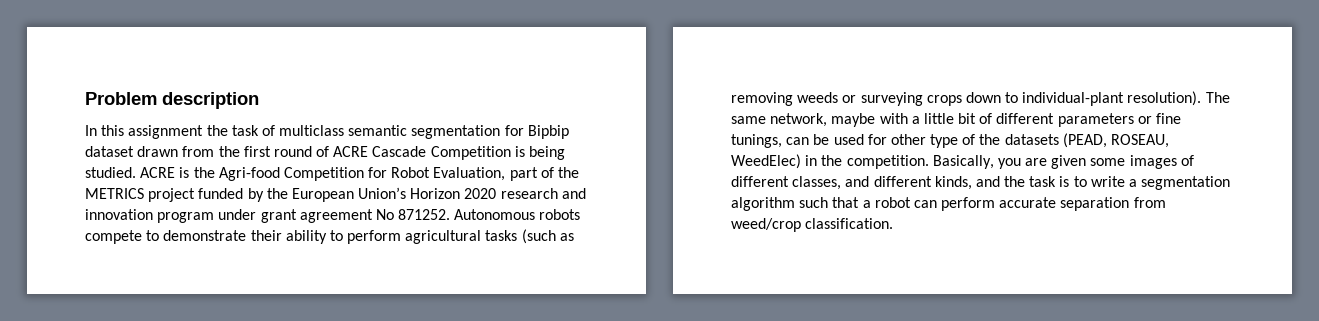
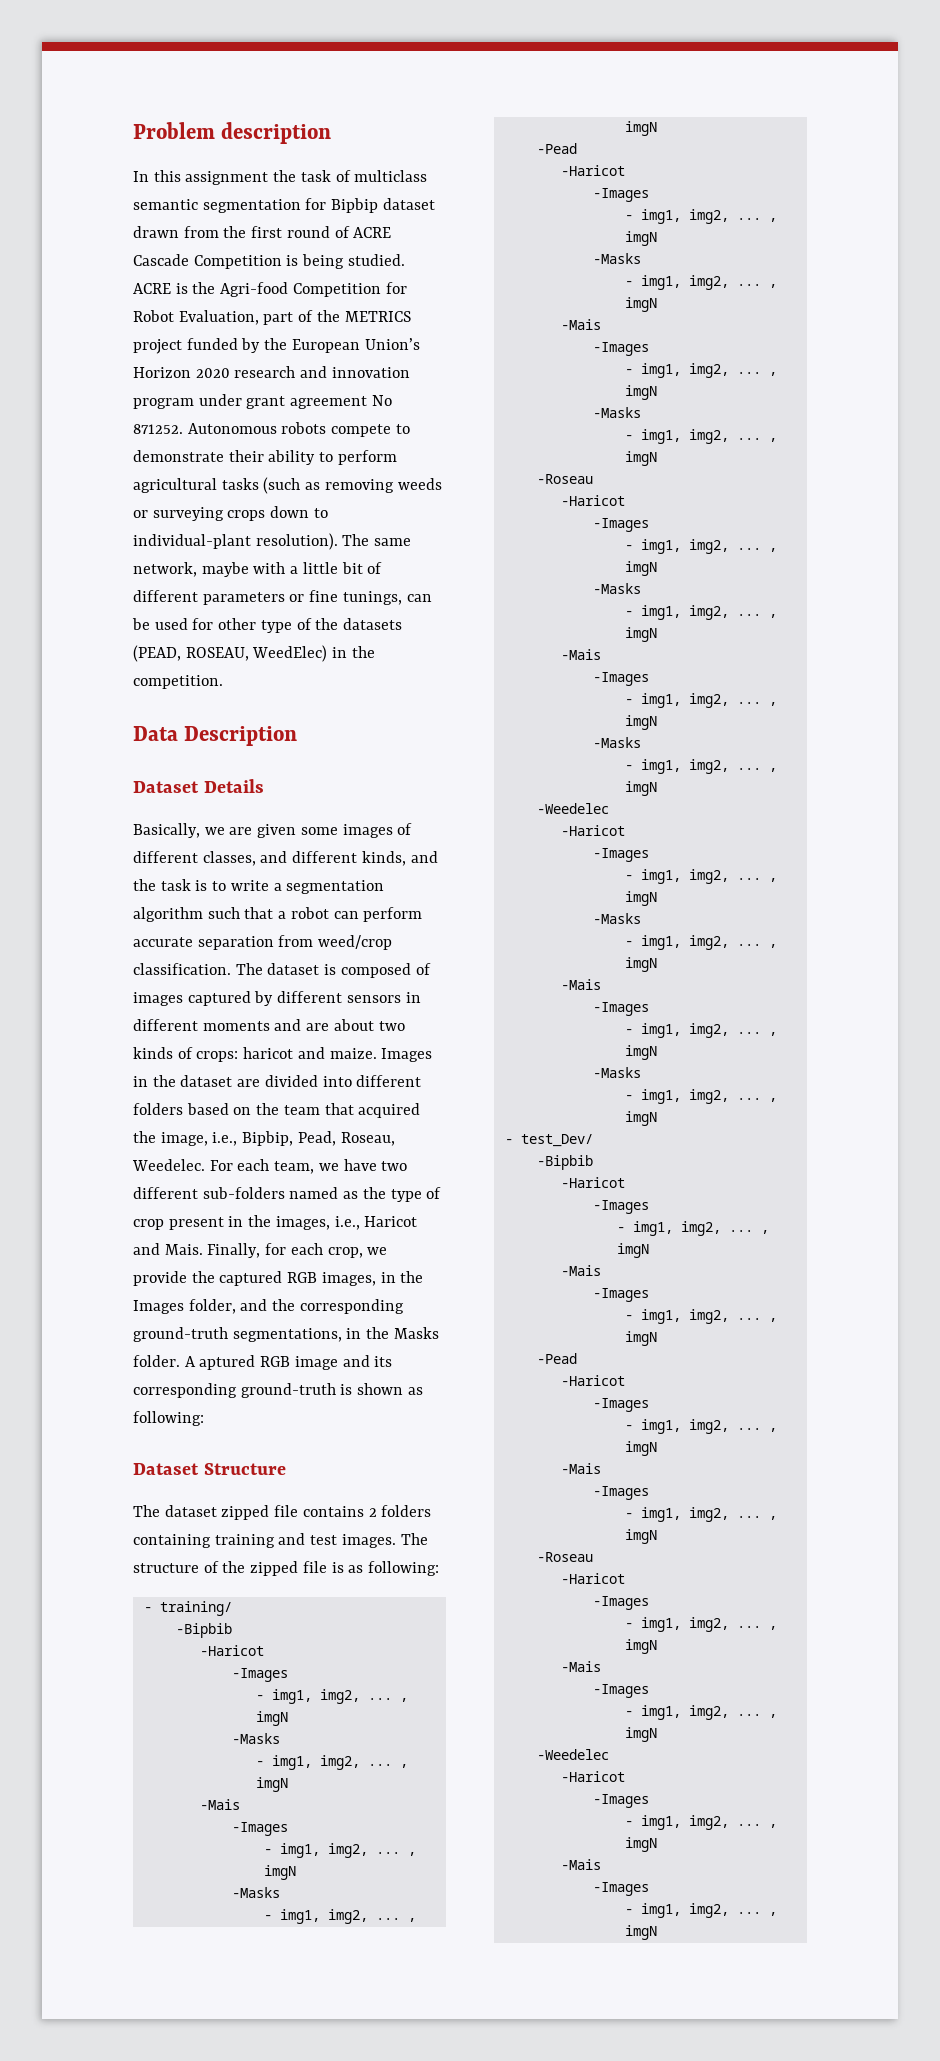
- The same network, maybe with a little bit of different parameters or fine tunings, can be used for other type of the datasets (PEAD, ROSEAU, WeedElec) in the competition. Basically, you are given some images of different classes, and different kinds, and the task is to write a segmentation algorithm such that a robot can perform accurate separation from weed/crop classification.
+ The same network, maybe with a little bit of different parameters or fine tunings, can be used for other type of the datasets (PEAD, ROSEAU, WeedElec) in the competition.
+ Data Description
+ Dataset Details
+ Basically, we are given some images of different classes, and different kinds, and the task is to write a segmentation algorithm such that a robot can perform accurate separation from weed/crop classification.
+ The dataset is composed of images captured by different sensors in different moments and are about two kinds of crops: haricot and maize. Images in the dataset are divided into different folders based on the team that acquired the image, i.e., Bipbip, Pead, Roseau, Weedelec. For each team, we have two different sub-folders named as the type of crop present in the images, i.e., Haricot and Mais. Finally, for each crop, we provide the captured RGB images, in the Images folder, and the corresponding ground-truth segmentations, in the Masks folder. A aptured RGB image and its corresponding ground-truth is shown as following:
+ Dataset Structure
+ The dataset zipped file contains 2 folders containing training and test images. The structure of the zipped file is as following:
+ - training/
+ -Bipbib
+ -Haricot
+ -Images
+ - img1, img2, ... , imgN
+ -Masks
+ - img1, img2, ... , imgN
+ -Mais
+ -Images
+ - img1, img2, ... , imgN
+ -Masks
+ - img1, img2, ... , imgN
+ -Pead
+ -Haricot
+ -Images
+ - img1, img2, ... , imgN
+ -Masks
+ - img1, img2, ... , imgN
+ -Mais
+ -Images
+ - img1, img2, ... , imgN
+ -Masks
+ - img1, img2, ... , imgN
+ -Roseau
+ -Haricot
+ -Images
+ - img1, img2, ... , imgN
+ -Masks
+ - img1, img2, ... , imgN
+ -Mais
+ -Images
+ - img1, img2, ... , imgN
+ -Masks
+ - img1, img2, ... , imgN
+ -Weedelec
+ -Haricot
+ -Images
+ - img1, img2, ... , imgN
+ -Masks
+ - img1, img2, ... , imgN
+ -Mais
+ -Images
+ - img1, img2, ... , imgN
+ -Masks
+ - img1, img2, ... , imgN
+ - test_Dev/
+ -Bipbib
+ -Haricot
+ -Images
+ - img1, img2, ... , imgN
+ -Mais
+ -Images
+ - img1, img2, ... , imgN
+ -Pead
+ -Haricot
+ -Images
+ - img1, img2, ... , imgN
+ -Mais
+ -Images
+ - img1, img2, ... , imgN
+ -Roseau
+ -Haricot
+ -Images
+ - img1, img2, ... , imgN
+ -Mais
+ -Images
+ - img1, img2, ... , imgN
+ -Weedelec
+ -Haricot
+ -Images
+ - img1, img2, ... , imgN
+ -Mais
+ -Images
+ - img1, img2, ... , imgN

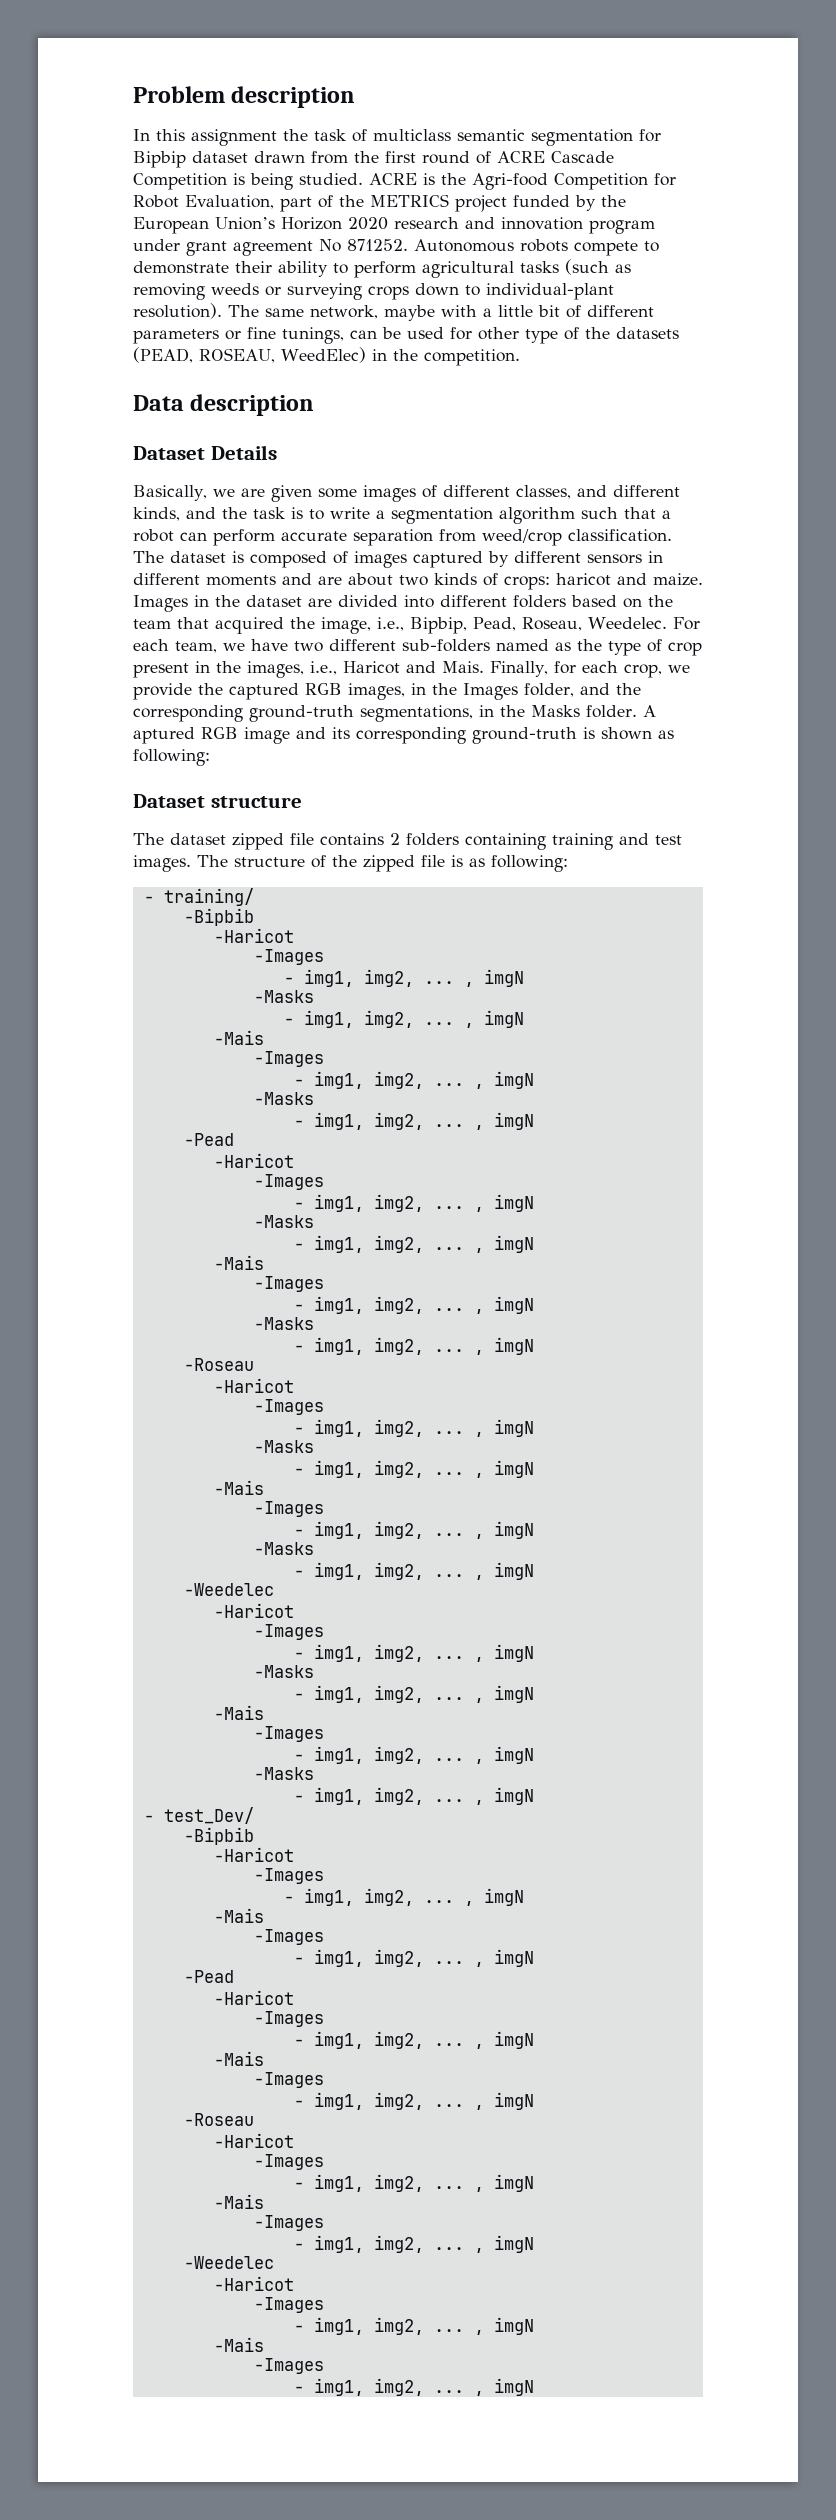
- Data Description
+ Data description
- Dataset Structure
+ Dataset structure

